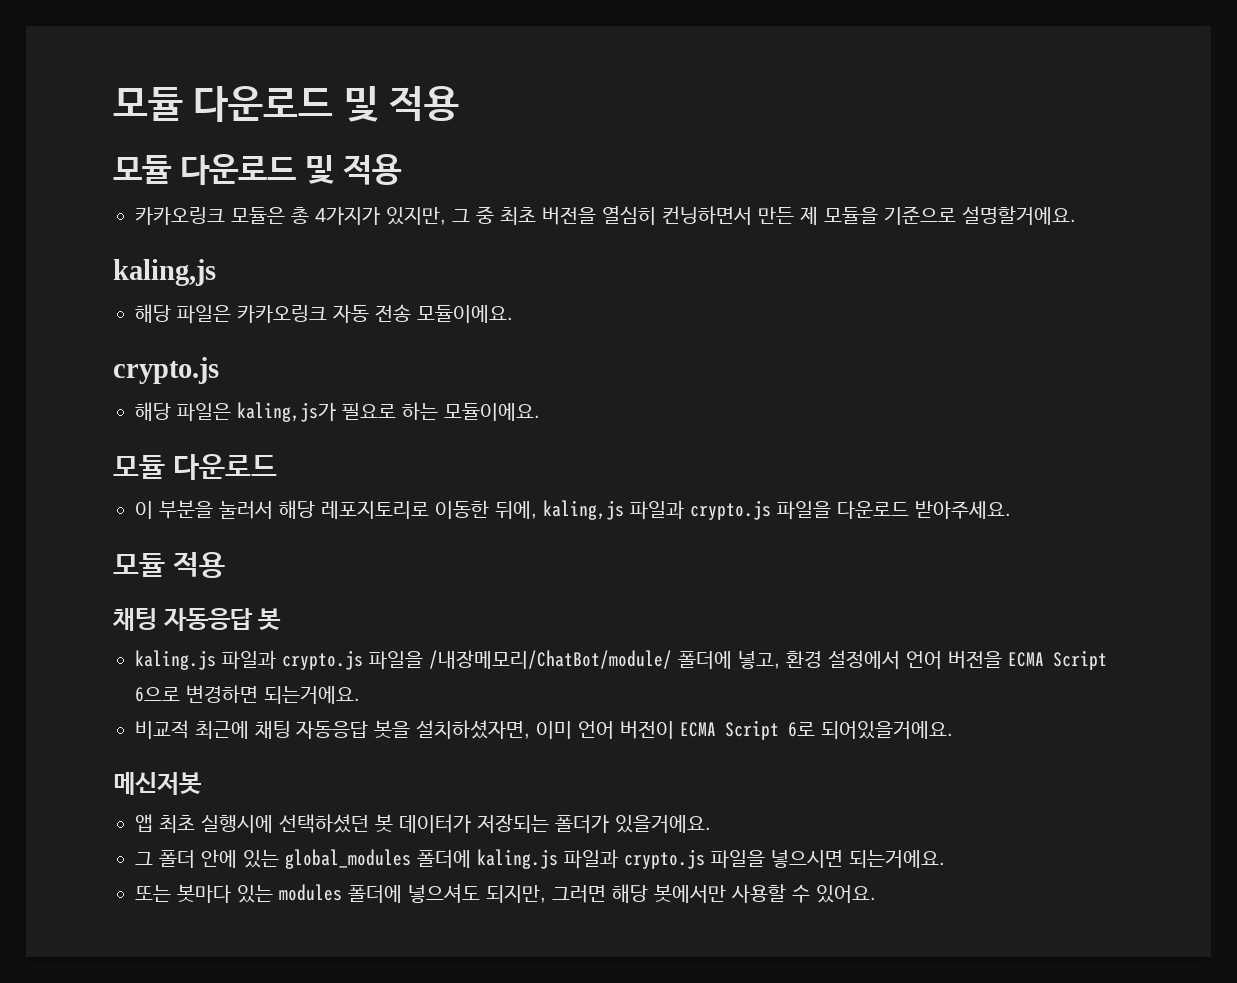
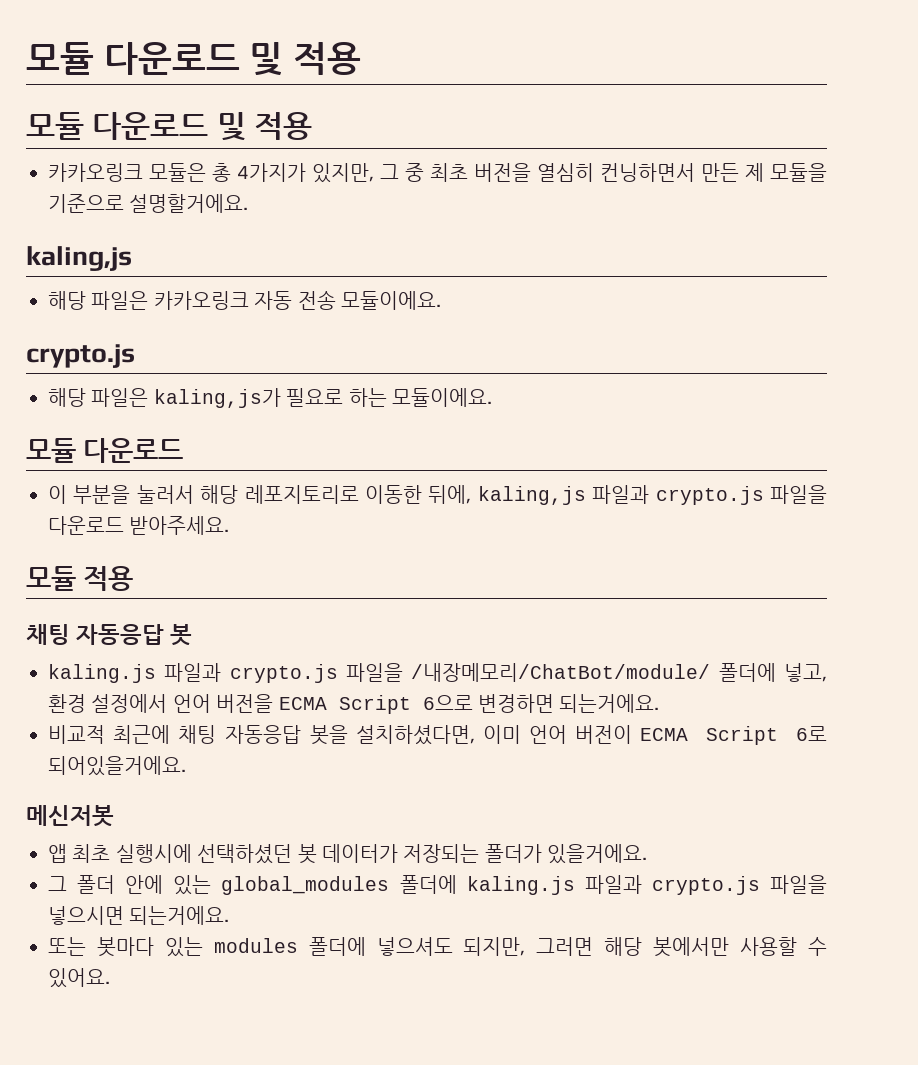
- 비교적 최근에 채팅 자동응답 봇을 설치하셨자면, 이미 언어 버전이 ECMA Script 6로 되어있을거에요.
+ 비교적 최근에 채팅 자동응답 봇을 설치하셨다면, 이미 언어 버전이 ECMA Script 6로 되어있을거에요.

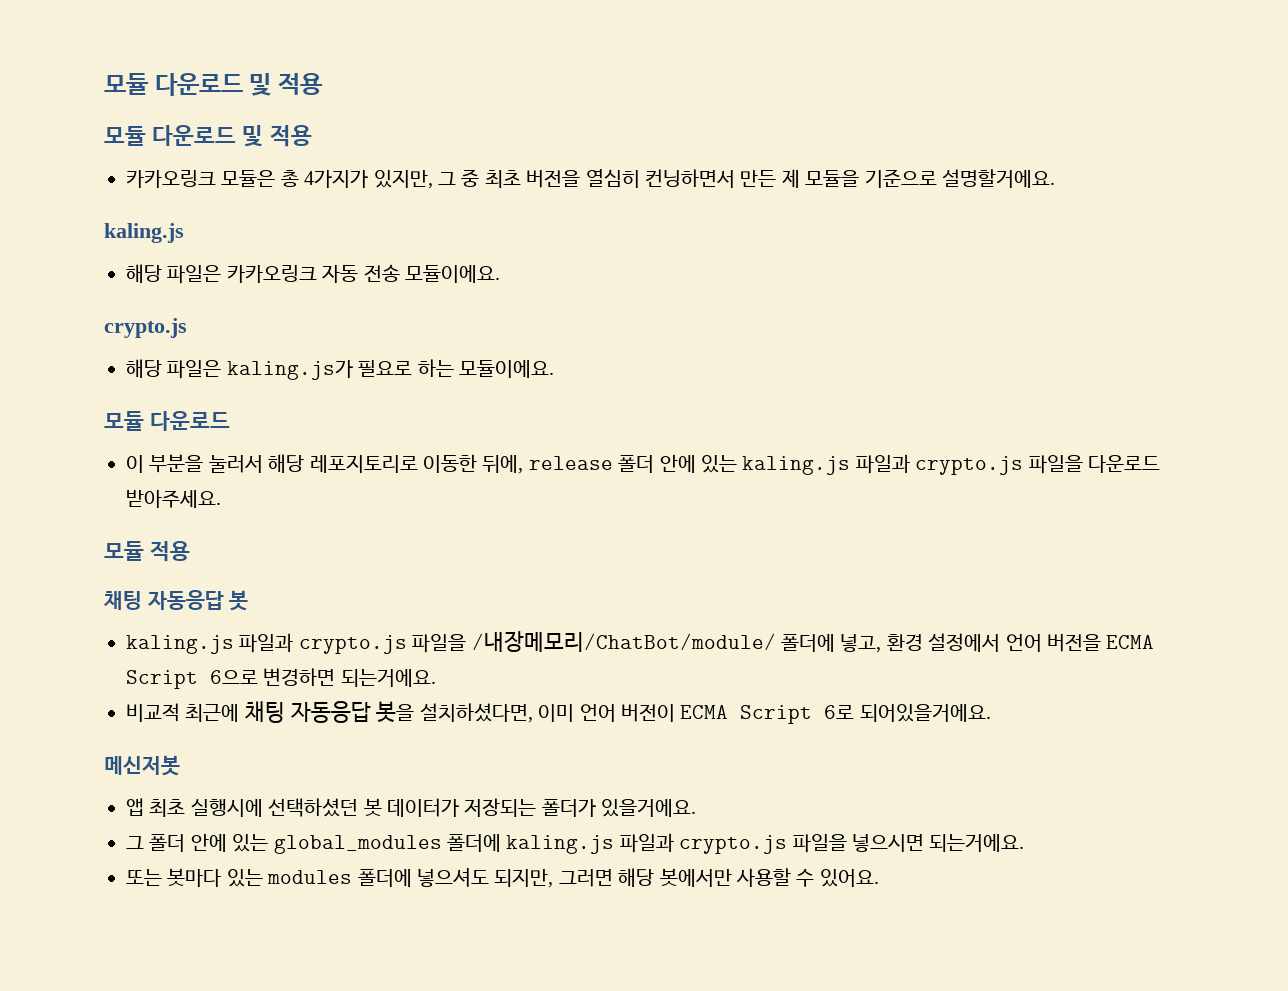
  카카오링크 모듈은 총 4가지가 있지만, 그 중 최초 버전을 열심히 컨닝하면서 만든 제 모듈을 기준으로 설명할거에요.
- kaling,js
+ kaling.js
- 해당 파일은 kaling,js가 필요로 하는 모듈이에요.
+ 해당 파일은 kaling.js가 필요로 하는 모듈이에요.
- 이 부분을 눌러서 해당 레포지토리로 이동한 뒤에, kaling,js 파일과 crypto.js 파일을 다운로드 받아주세요.
+ 이 부분을 눌러서 해당 레포지토리로 이동한 뒤에, release 폴더 안에 있는 kaling.js 파일과 crypto.js 파일을 다운로드 받아주세요.

